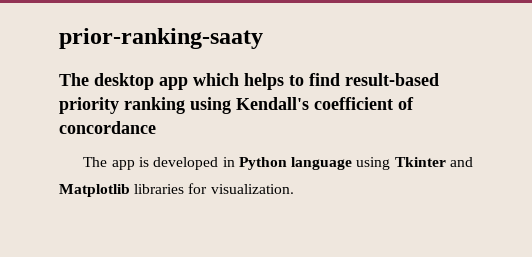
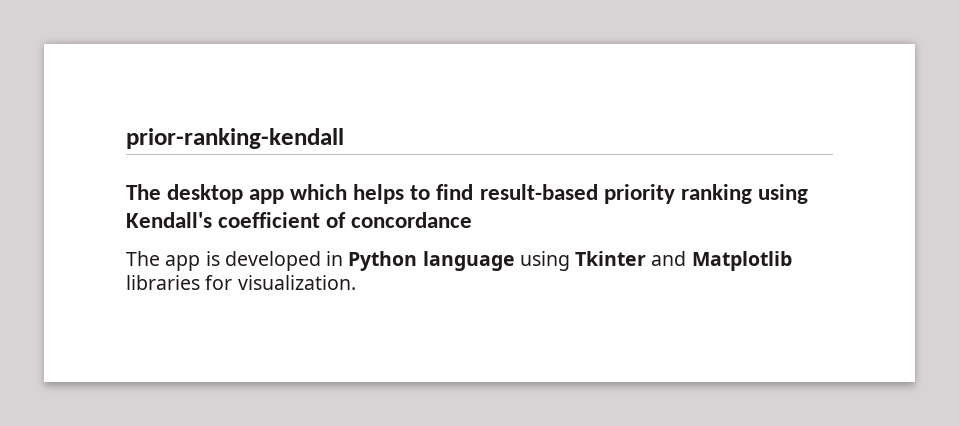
- prior-ranking-saaty
+ prior-ranking-kendall

